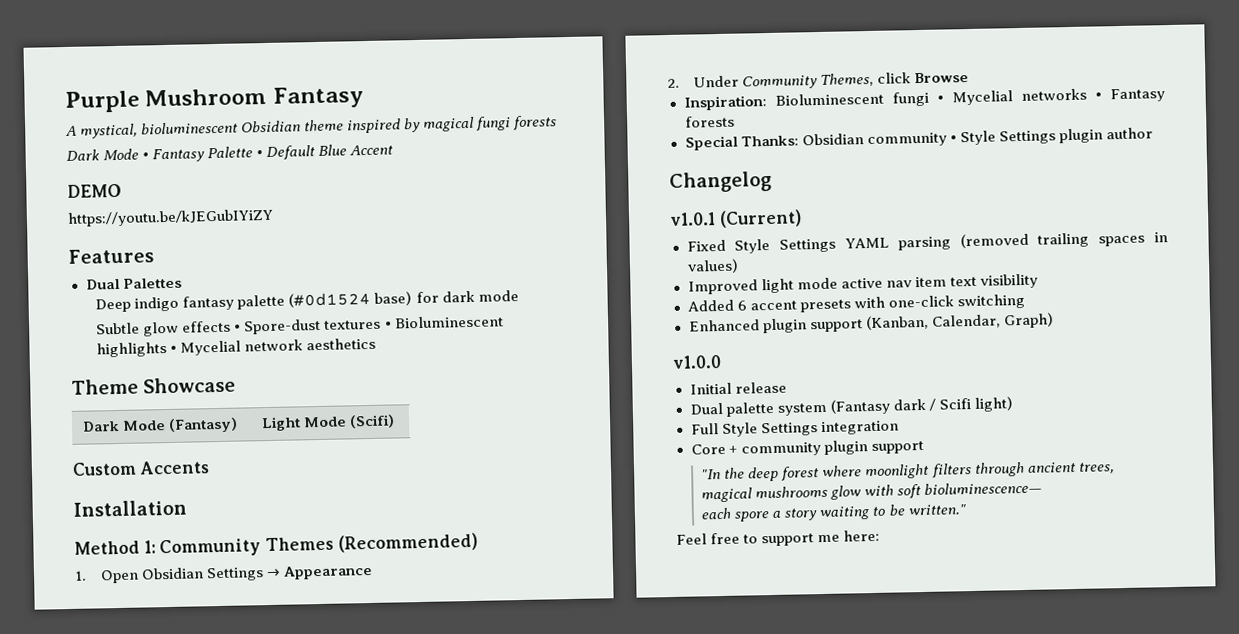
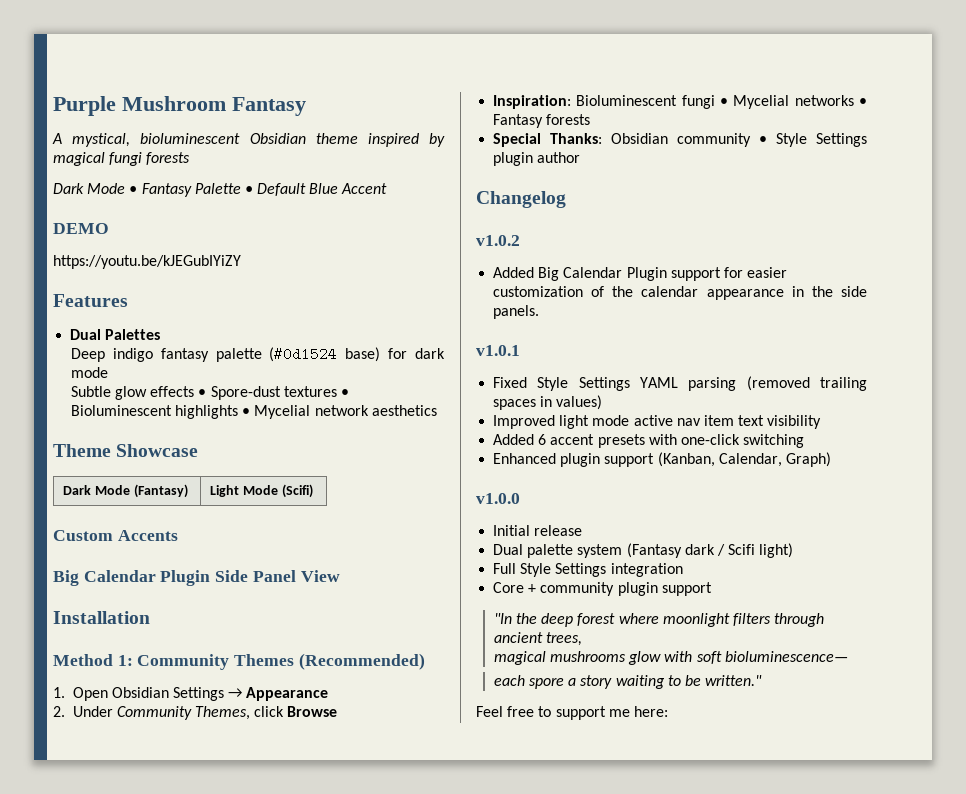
+ Big Calendar Plugin Side Panel View
+ v1.0.2
+ Added Big Calendar Plugin support for easier customization of the calendar appearance in the side panels.
- v1.0.1 (Current)
+ v1.0.1

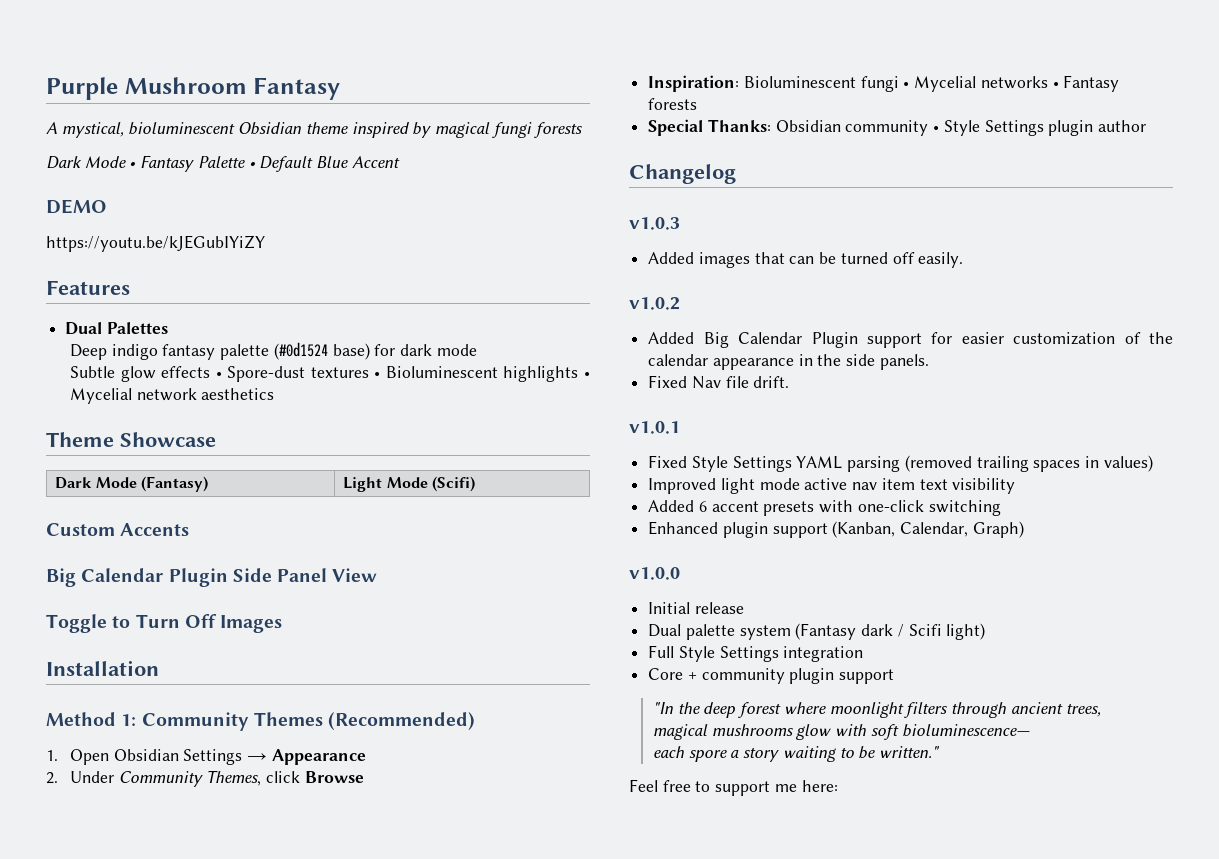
+ Toggle to Turn Off Images
+ v1.0.3
+ Added images that can be turned off easily.
+ Fixed Nav file drift.

